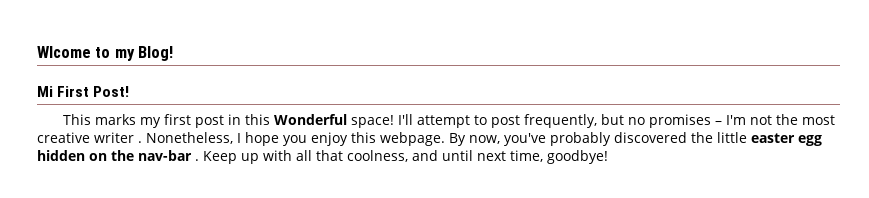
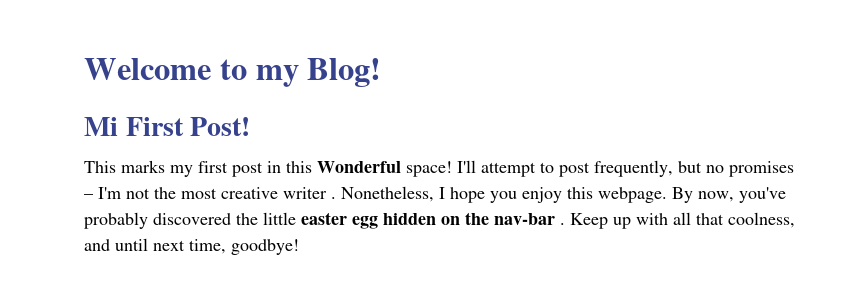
- Wlcome to my Blog!
+ Welcome to my Blog!

